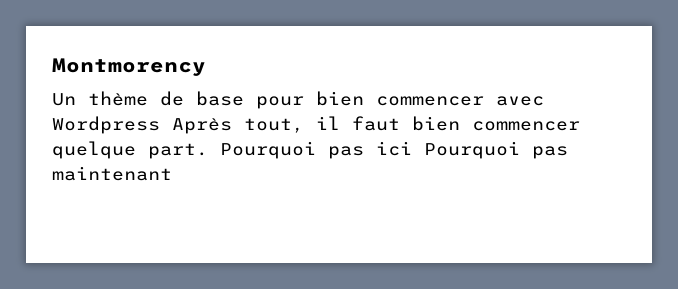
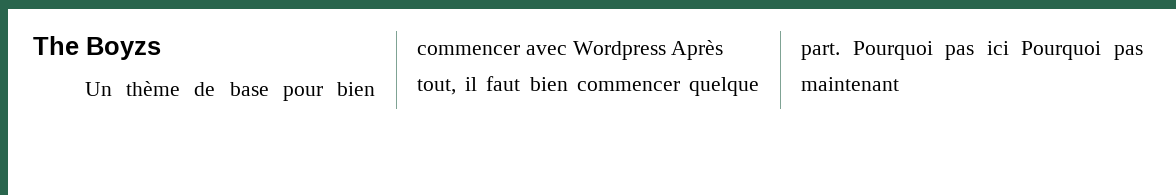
- Montmorency
+ The Boyzs

